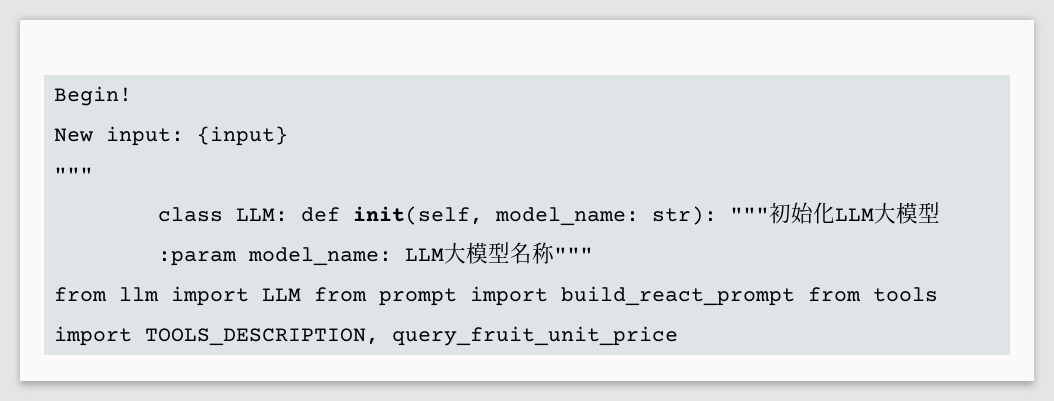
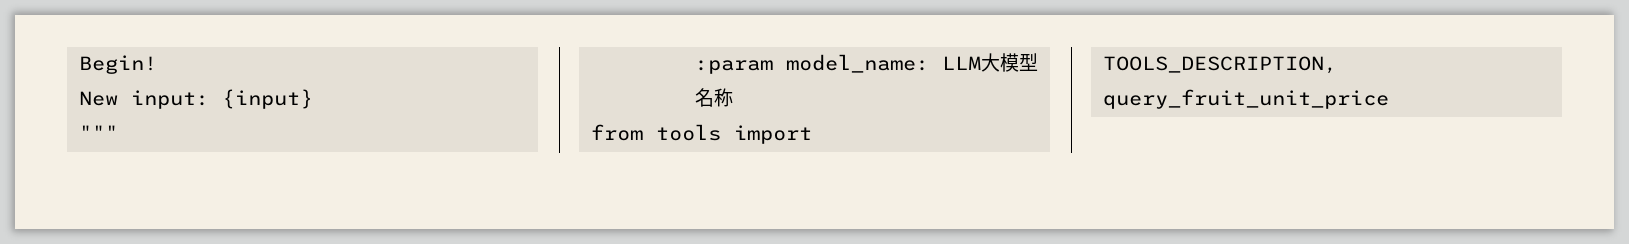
- class LLM: def init(self, model_name: str): """初始化LLM大模型:param model_name: LLM大模型名称"""
- from llm import LLM from prompt import build_react_prompt from tools import TOOLS_DESCRIPTION, query_fruit_unit_price
+ :param model_name: LLM大模型名称
+ from tools import TOOLS_DESCRIPTION, query_fruit_unit_price

